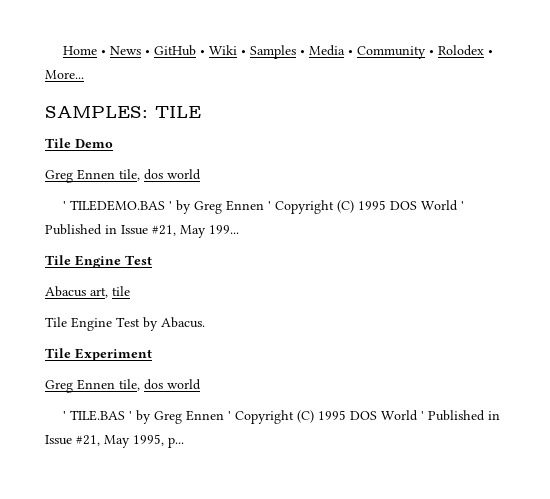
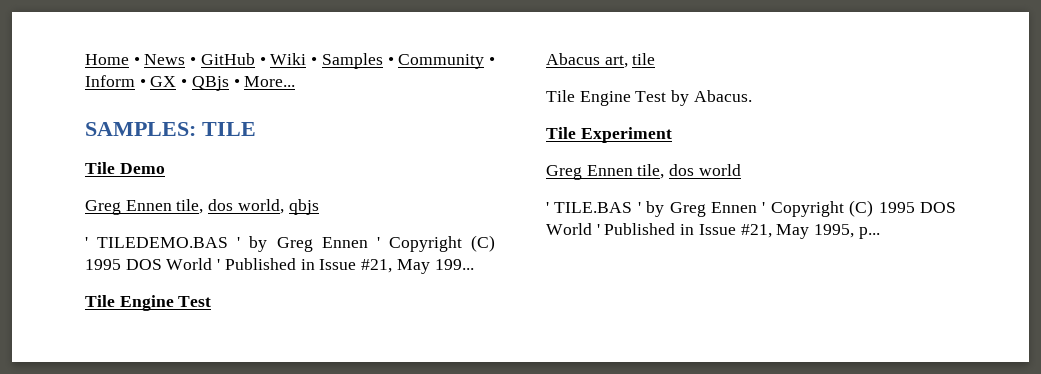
- Home • News • GitHub • Wiki • Samples • Media • Community • Rolodex • More...
+ Home • News • GitHub • Wiki • Samples • Community • Inform • GX • QBjs • More...
  Tile Demo
- Greg Ennen tile, dos world
+ Greg Ennen tile, dos world, qbjs

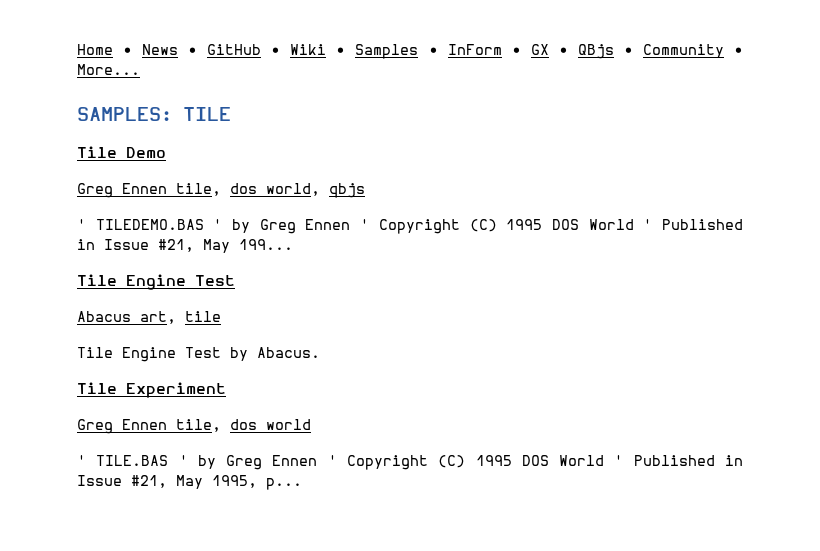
- Home • News • GitHub • Wiki • Samples • Community • Inform • GX • QBjs • More...
+ Home • News • GitHub • Wiki • Samples • InForm • GX • QBjs • Community • More...

